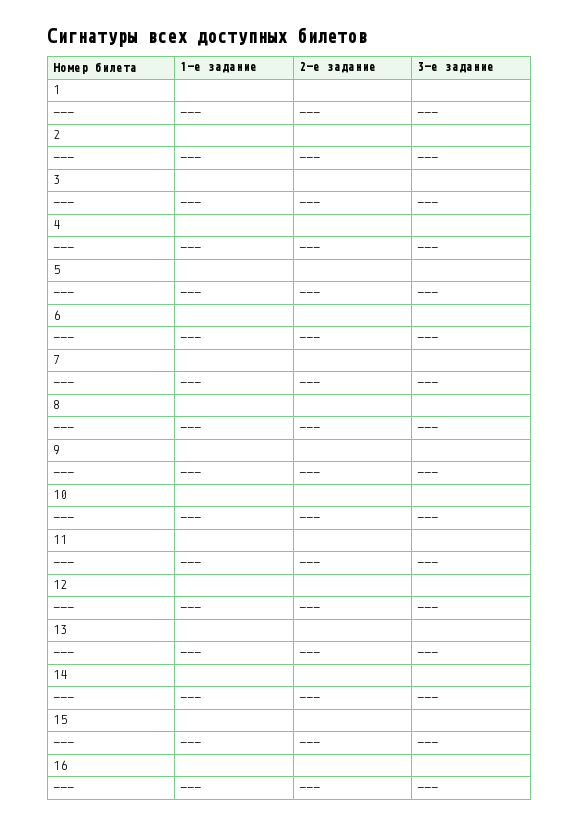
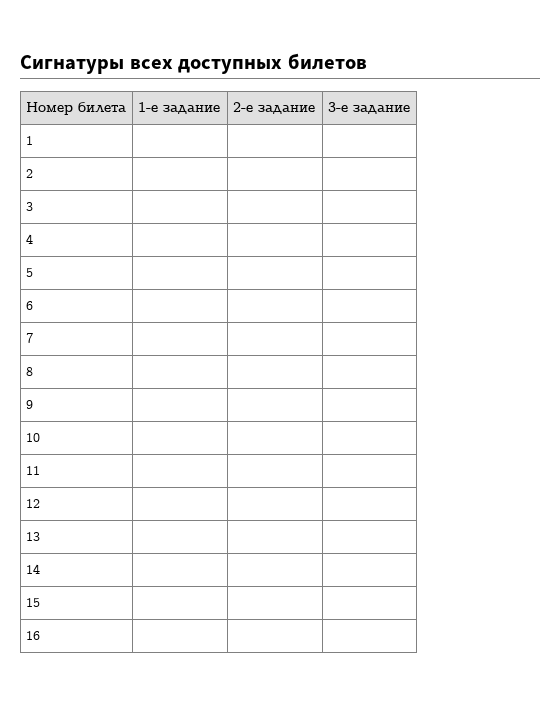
  1 | | |
- --- | --- | --- | ---
  2 | | |
- --- | --- | --- | ---
  3 | | |
- --- | --- | --- | ---
  4 | | |
- --- | --- | --- | ---
  5 | | |
- --- | --- | --- | ---
  6 | | |
- --- | --- | --- | ---
  7 | | |
- --- | --- | --- | ---
  8 | | |
- --- | --- | --- | ---
  9 | | |
- --- | --- | --- | ---
  10 | | |
- --- | --- | --- | ---
  11 | | |
- --- | --- | --- | ---
  12 | | |
- --- | --- | --- | ---
  13 | | |
- --- | --- | --- | ---
  14 | | |
- --- | --- | --- | ---
  15 | | |
- --- | --- | --- | ---
  16 | | |
- --- | --- | --- | ---

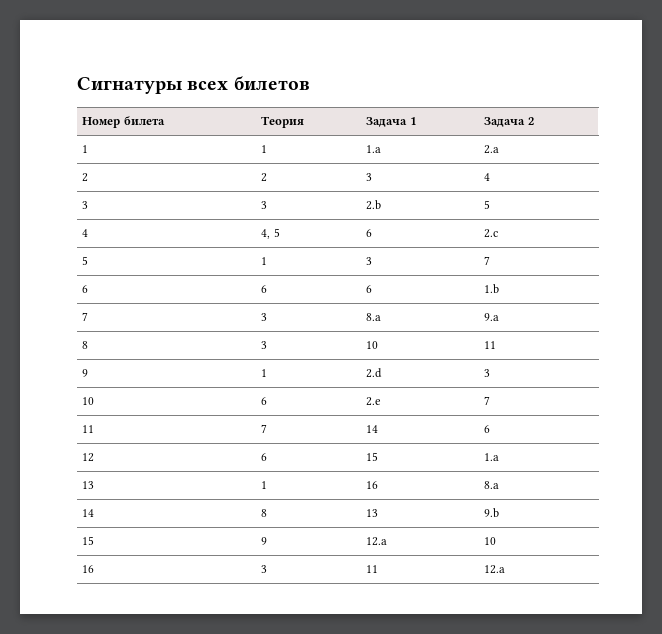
- Сигнатуры всех доступных билетов
+ Сигнатуры всех билетов
- Номер билета | 1-е задание | 2-е задание | 3-е задание
- 1 | | |
- 2 | | |
- 3 | | |
- 4 | | |
- 5 | | |
- 6 | | |
- 7 | | |
- 8 | | |
- 9 | | |
- 10 | | |
- 11 | | |
- 12 | | |
- 13 | | |
- 14 | | |
- 15 | | |
- 16 | | |
+ Номер билета | Теория | Задача 1 | Задача 2
+ 1 | 1 | 1.a | 2.a
+ 2 | 2 | 3 | 4
+ 3 | 3 | 2.b | 5
+ 4 | 4, 5 | 6 | 2.c
+ 5 | 1 | 3 | 7
+ 6 | 6 | 6 | 1.b
+ 7 | 3 | 8.a | 9.a
+ 8 | 3 | 10 | 11
+ 9 | 1 | 2.d | 3
+ 10 | 6 | 2.e | 7
+ 11 | 7 | 14 | 6
+ 12 | 6 | 15 | 1.a
+ 13 | 1 | 16 | 8.a
+ 14 | 8 | 13 | 9.b
+ 15 | 9 | 12.a | 10
+ 16 | 3 | 11 | 12.a

